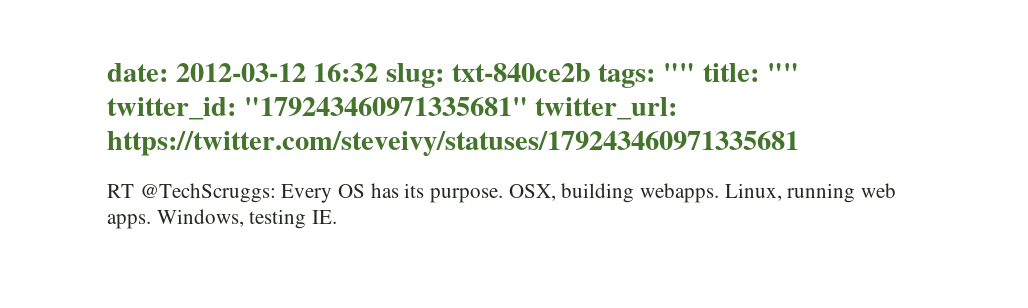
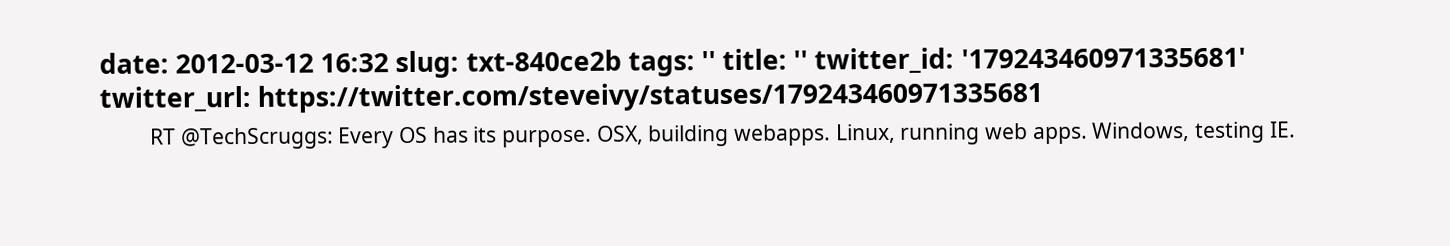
- date: 2012-03-12 16:32 slug: txt-840ce2b tags: "" title: "" twitter_id: "179243460971335681" twitter_url: https://twitter.com/steveivy/statuses/179243460971335681
+ date: 2012-03-12 16:32 slug: txt-840ce2b tags: '' title: '' twitter_id: '179243460971335681' twitter_url: https://twitter.com/steveivy/statuses/179243460971335681

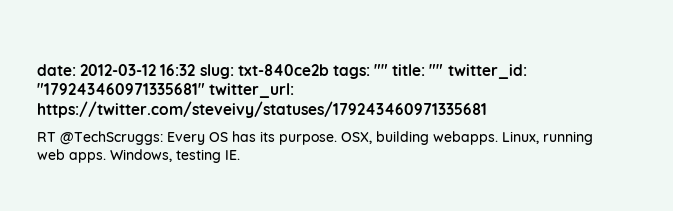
- date: 2012-03-12 16:32 slug: txt-840ce2b tags: '' title: '' twitter_id: '179243460971335681' twitter_url: https://twitter.com/steveivy/statuses/179243460971335681
+ date: 2012-03-12 16:32 slug: txt-840ce2b tags: "" title: "" twitter_id: "179243460971335681" twitter_url: https://twitter.com/steveivy/statuses/179243460971335681

